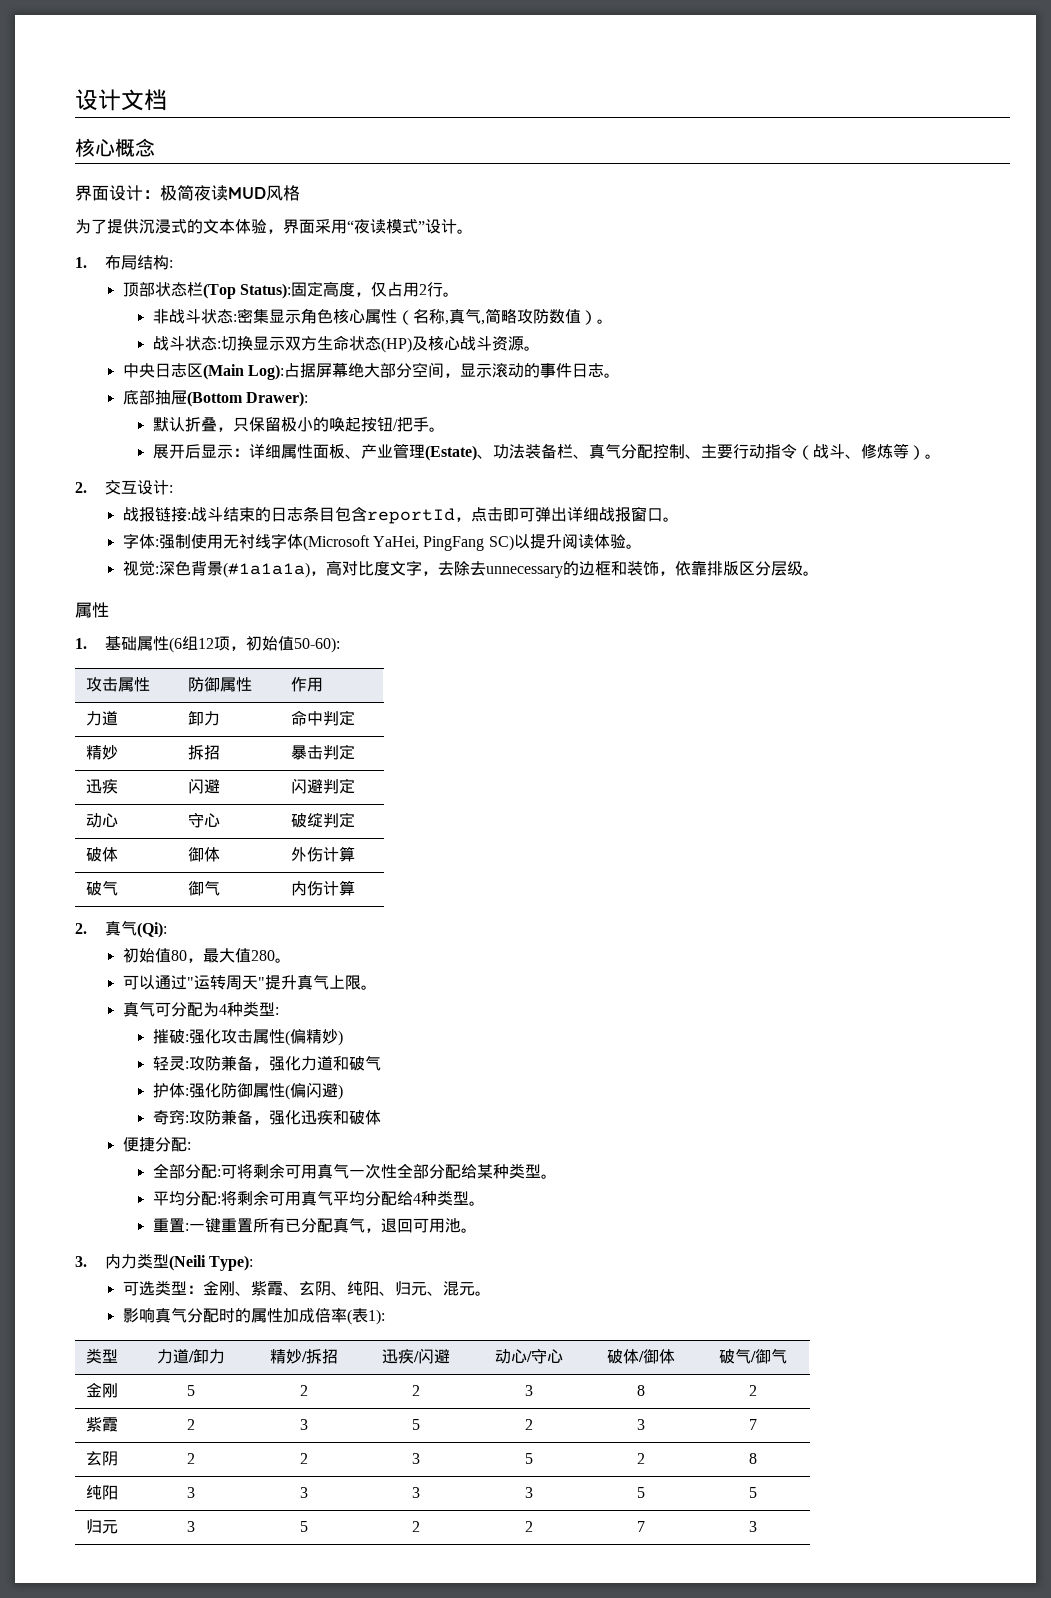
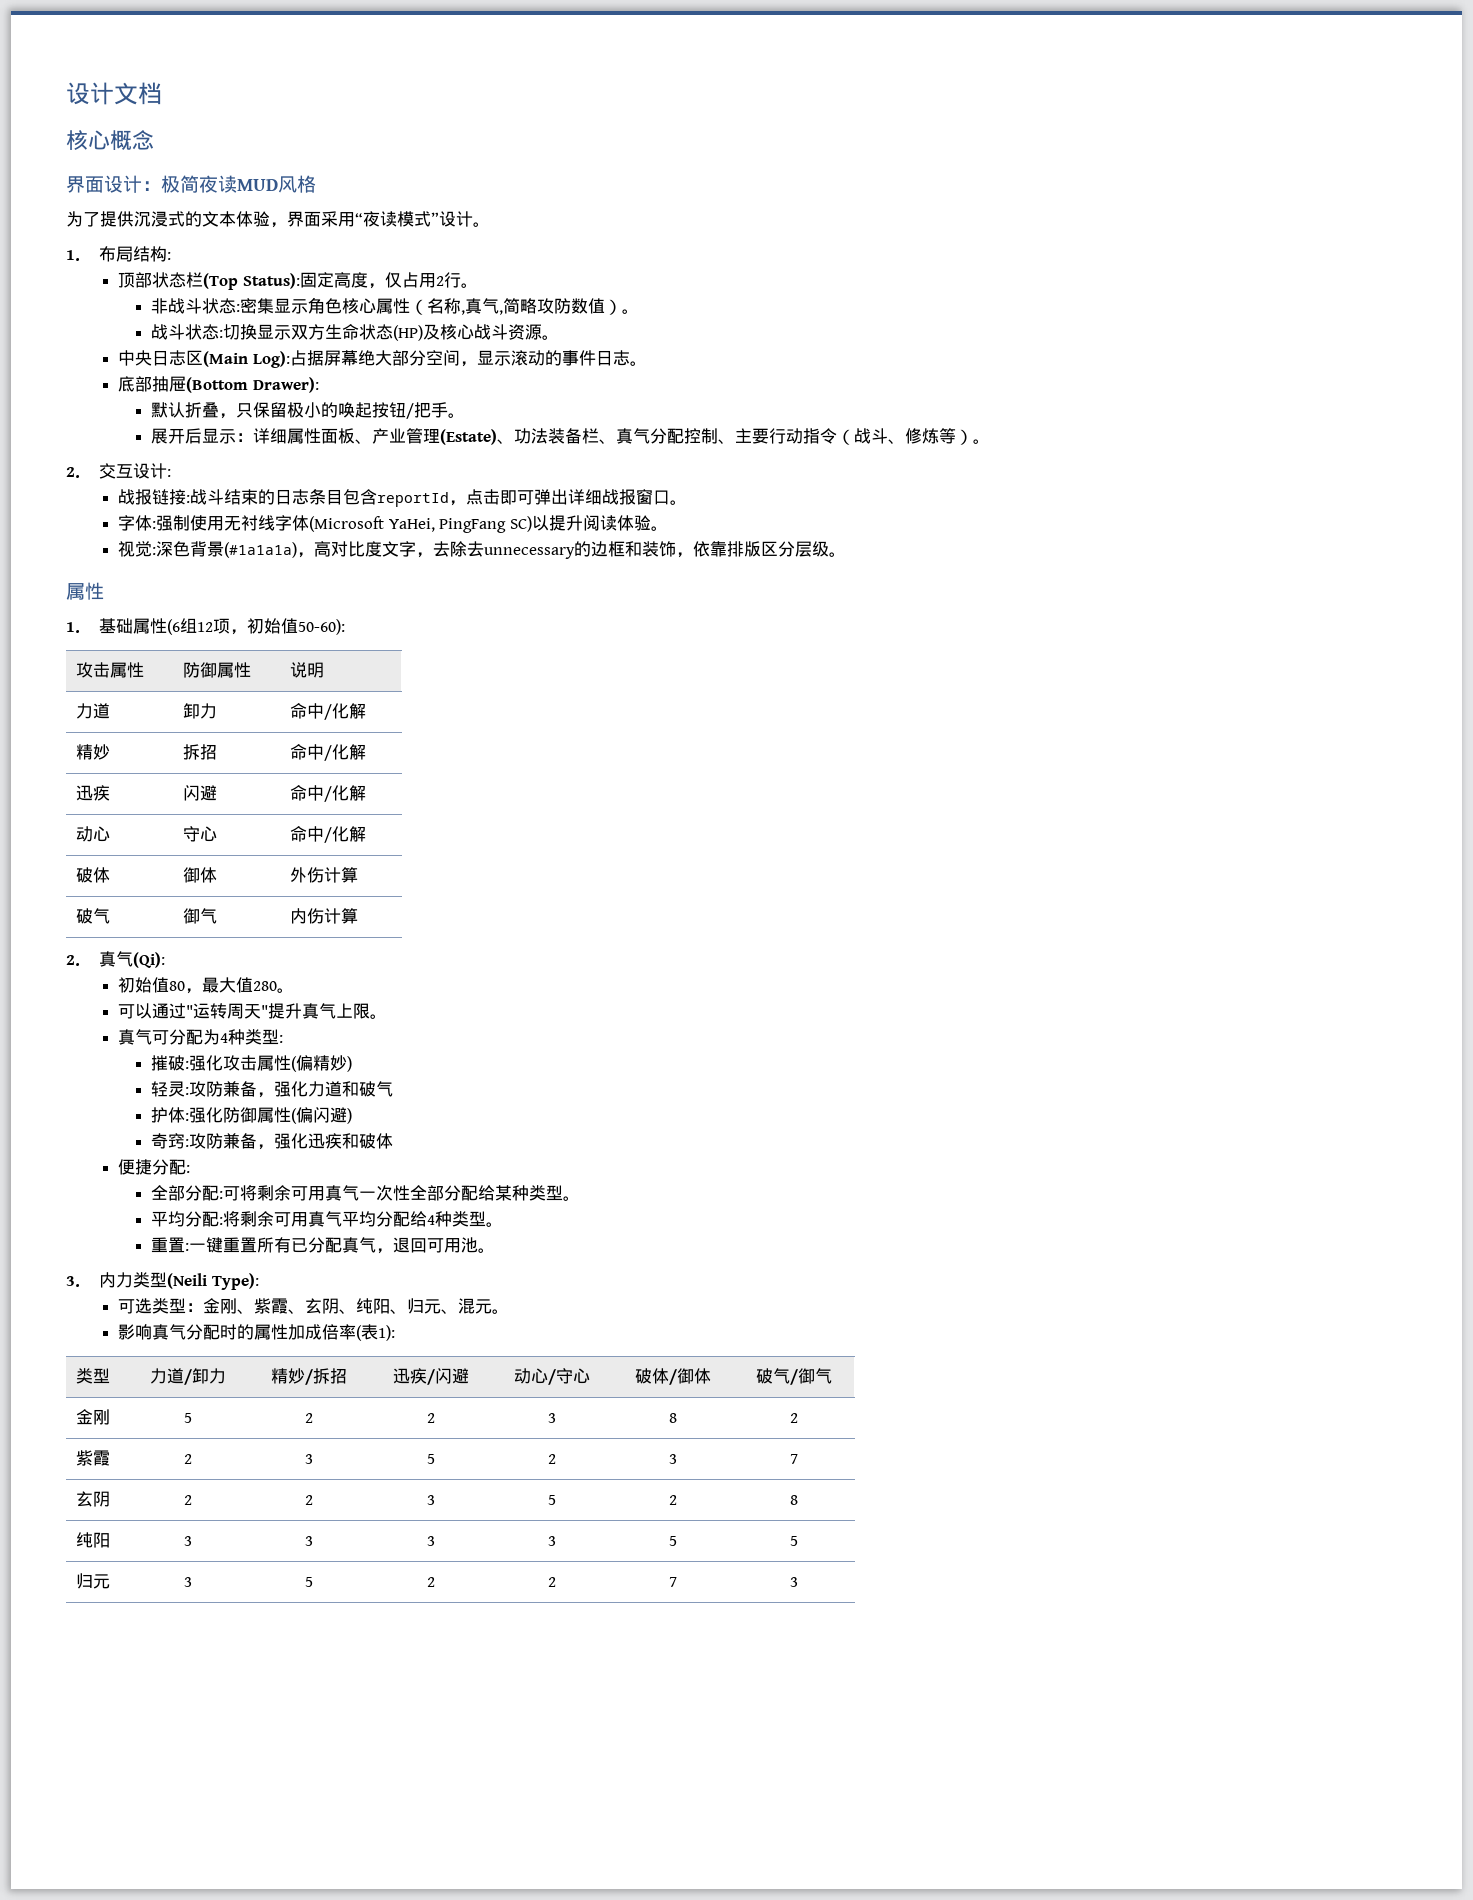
- 攻击属性 | 防御属性 | 作用
+ 攻击属性 | 防御属性 | 说明
- 力道 | 卸力 | 命中判定
+ 力道 | 卸力 | 命中/化解
- 精妙 | 拆招 | 暴击判定
+ 精妙 | 拆招 | 命中/化解
- 迅疾 | 闪避 | 闪避判定
+ 迅疾 | 闪避 | 命中/化解
- 动心 | 守心 | 破绽判定
+ 动心 | 守心 | 命中/化解

